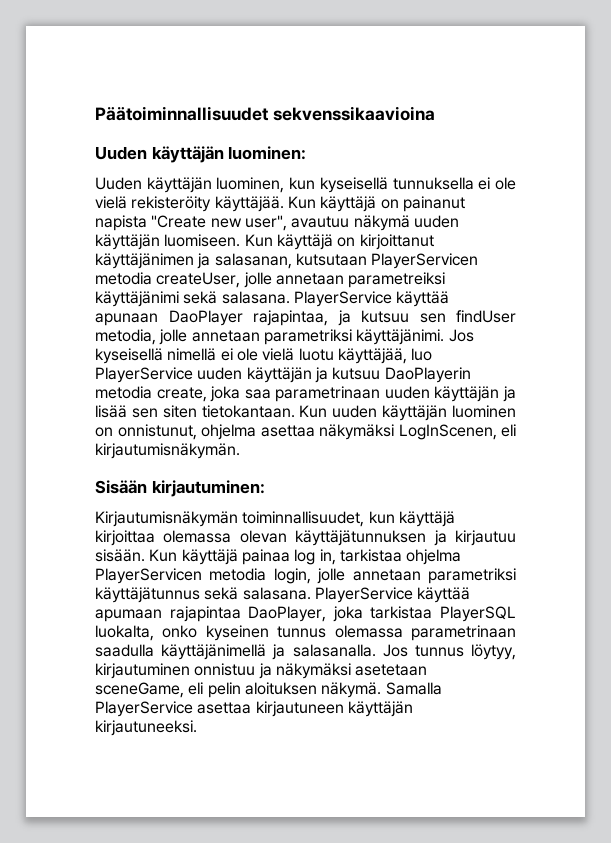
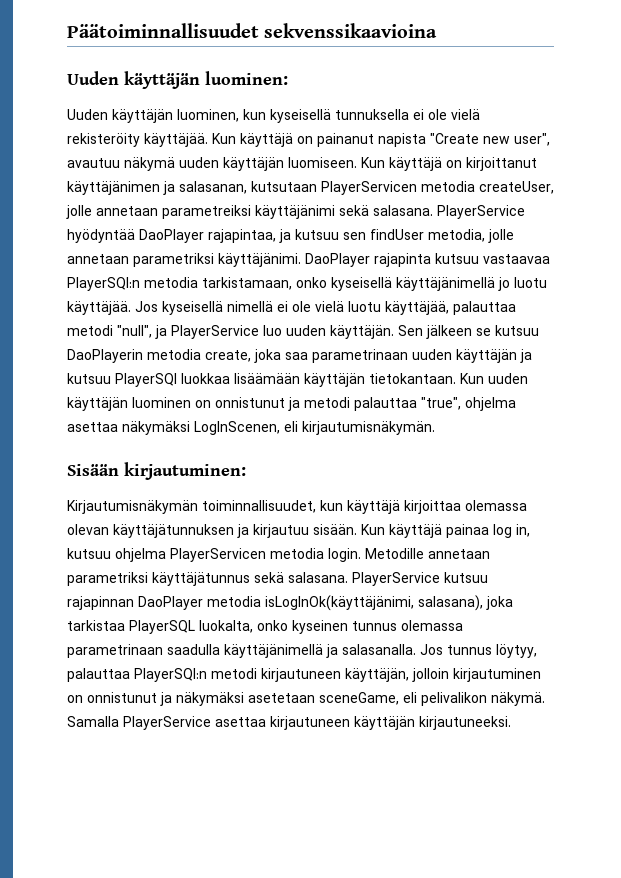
- PlayerService käyttää apunaan DaoPlayer rajapintaa, ja kutsuu sen findUser metodia, jolle annetaan parametriksi käyttäjänimi.
+ PlayerService hyödyntää DaoPlayer rajapintaa, ja kutsuu sen findUser metodia, jolle annetaan parametriksi käyttäjänimi.
+ DaoPlayer rajapinta kutsuu vastaavaa PlayerSQl:n metodia tarkistamaan, onko kyseisellä käyttäjänimellä jo luotu käyttäjää.
- Jos kyseisellä nimellä ei ole vielä luotu käyttäjää, luo PlayerService uuden käyttäjän ja kutsuu DaoPlayerin metodia create, joka saa parametrinaan uuden käyttäjän ja lisää sen siten tietokantaan.
+ Jos kyseisellä nimellä ei ole vielä luotu käyttäjää, palauttaa metodi "null", ja PlayerService luo uuden käyttäjän. Sen jälkeen se kutsuu DaoPlayerin metodia create, joka saa parametrinaan uuden käyttäjän ja kutsuu PlayerSQl luokkaa lisäämään käyttäjän tietokantaan.
- Kun uuden käyttäjän luominen on onnistunut, ohjelma asettaa näkymäksi LogInScenen, eli kirjautumisnäkymän.
+ Kun uuden käyttäjän luominen on onnistunut ja metodi palauttaa "true", ohjelma asettaa näkymäksi LogInScenen, eli kirjautumisnäkymän.
- Kun käyttäjä painaa log in, tarkistaa ohjelma PlayerServicen metodia login, jolle annetaan parametriksi käyttäjätunnus sekä salasana.
+ Kun käyttäjä painaa log in, kutsuu ohjelma PlayerServicen metodia login. Metodille annetaan parametriksi käyttäjätunnus sekä salasana.
- PlayerService käyttää apumaan rajapintaa DaoPlayer, joka tarkistaa PlayerSQL luokalta, onko kyseinen tunnus olemassa parametrinaan saadulla käyttäjänimellä ja salasanalla.
+ PlayerService kutsuu rajapinnan DaoPlayer metodia isLogInOk(käyttäjänimi, salasana), joka tarkistaa PlayerSQL luokalta, onko kyseinen tunnus olemassa parametrinaan saadulla käyttäjänimellä ja salasanalla.
- Jos tunnus löytyy, kirjautuminen onnistuu ja näkymäksi asetetaan sceneGame, eli pelin aloituksen näkymä.
+ Jos tunnus löytyy, palauttaa PlayerSQl:n metodi kirjautuneen käyttäjän, jolloin kirjautuminen on onnistunut ja näkymäksi asetetaan sceneGame, eli pelivalikon näkymä.

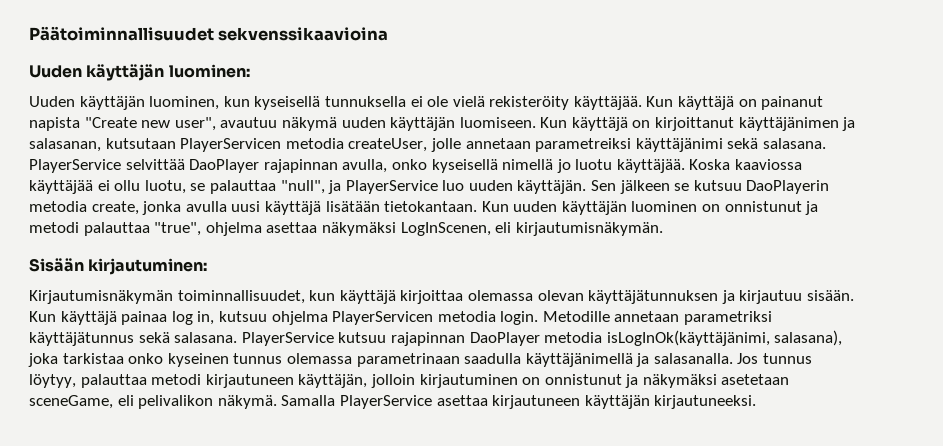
- PlayerService hyödyntää DaoPlayer rajapintaa, ja kutsuu sen findUser metodia, jolle annetaan parametriksi käyttäjänimi. DaoPlayer rajapinta kutsuu vastaavaa PlayerSQl:n metodia tarkistamaan, onko kyseisellä käyttäjänimellä jo luotu käyttäjää.
+ PlayerService selvittää DaoPlayer rajapinnan avulla, onko kyseisellä nimellä jo luotu käyttäjää.
- Jos kyseisellä nimellä ei ole vielä luotu käyttäjää, palauttaa metodi "null", ja PlayerService luo uuden käyttäjän.
+ Koska kaaviossa käyttäjää ei ollu luotu, se palauttaa "null", ja PlayerService luo uuden käyttäjän.
- Sen jälkeen se kutsuu DaoPlayerin metodia create, joka saa parametrinaan uuden käyttäjän ja kutsuu PlayerSQl luokkaa lisäämään käyttäjän tietokantaan.
+ Sen jälkeen se kutsuu DaoPlayerin metodia create, jonka avulla uusi käyttäjä lisätään tietokantaan.
- PlayerService kutsuu rajapinnan DaoPlayer metodia isLogInOk(käyttäjänimi, salasana), joka tarkistaa PlayerSQL luokalta, onko kyseinen tunnus olemassa parametrinaan saadulla käyttäjänimellä ja salasanalla.
+ PlayerService kutsuu rajapinnan DaoPlayer metodia isLogInOk(käyttäjänimi, salasana), joka tarkistaa onko kyseinen tunnus olemassa parametrinaan saadulla käyttäjänimellä ja salasanalla.
- Jos tunnus löytyy, palauttaa PlayerSQl:n metodi kirjautuneen käyttäjän, jolloin kirjautuminen on onnistunut ja näkymäksi asetetaan sceneGame, eli pelivalikon näkymä.
+ Jos tunnus löytyy, palauttaa metodi kirjautuneen käyttäjän, jolloin kirjautuminen on onnistunut ja näkymäksi asetetaan sceneGame, eli pelivalikon näkymä.

